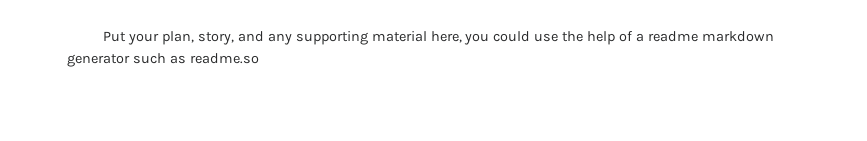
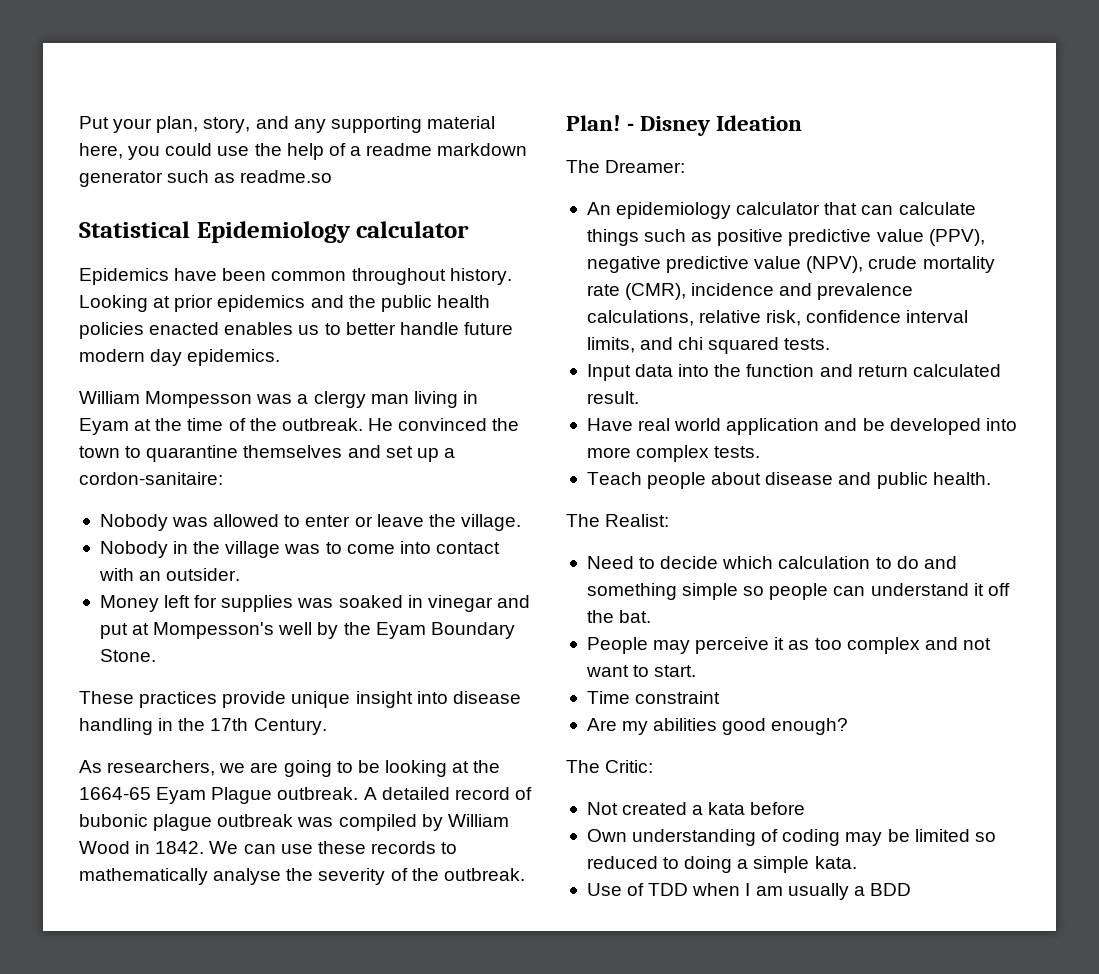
+ Statistical Epidemiology calculator
+ Epidemics have been common throughout history. Looking at prior epidemics and the public health policies enacted enables us to better handle future modern day epidemics.
+ William Mompesson was a clergy man living in Eyam at the time of the outbreak. He convinced the town to quarantine themselves and set up a cordon-sanitaire:
+ Nobody was allowed to enter or leave the village.
+ Nobody in the village was to come into contact with an outsider.
+ Money left for supplies was soaked in vinegar and put at Mompesson's well by the Eyam Boundary Stone.
+ These practices provide unique insight into disease handling in the 17th Century.
+ As researchers, we are going to be looking at the 1664-65 Eyam Plague outbreak. A detailed record of bubonic plague outbreak was compiled by William Wood in 1842. We can use these records to mathematically analyse the severity of the outbreak.
+ Plan! - Disney Ideation
+ The Dreamer:
+ An epidemiology calculator that can calculate things such as positive predictive value (PPV), negative predictive value (NPV), crude mortality rate (CMR), incidence and prevalence calculations, relative risk, confidence interval limits, and chi squared tests.
+ Input data into the function and return calculated result.
+ Have real world application and be developed into more complex tests.
+ Teach people about disease and public health.
+ The Realist:
+ Need to decide which calculation to do and something simple so people can understand it off the bat.
+ People may perceive it as too complex and not want to start.
+ Time constraint
+ Are my abilities good enough?
+ The Critic:
+ Not created a kata before
+ Own understanding of coding may be limited so reduced to doing a simple kata.
+ Use of TDD when I am usually a BDD

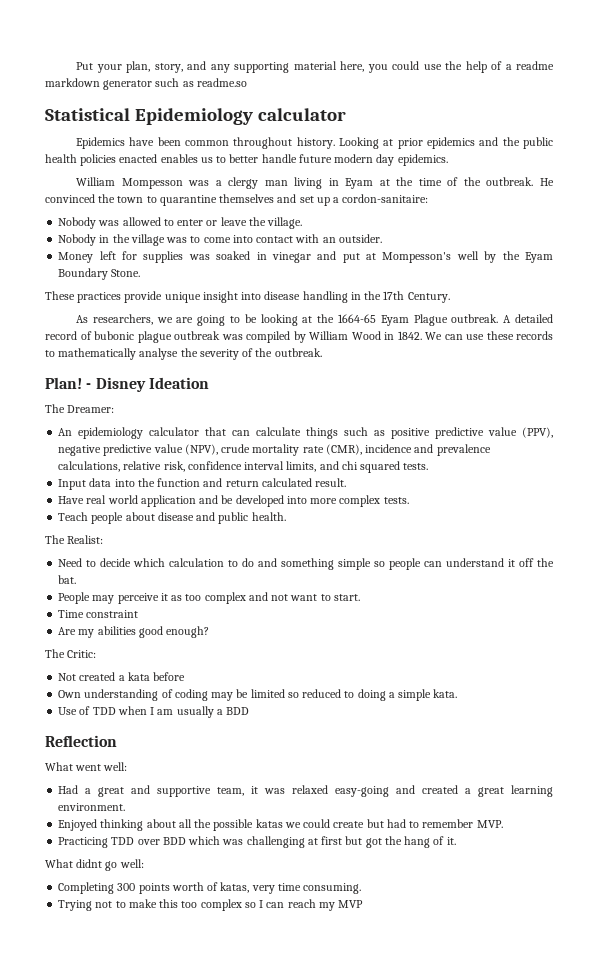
+ Reflection
+ What went well:
+ Had a great and supportive team, it was relaxed easy-going and created a great learning environment.
+ Enjoyed thinking about all the possible katas we could create but had to remember MVP.
+ Practicing TDD over BDD which was challenging at first but got the hang of it.
+ What didnt go well:
+ Completing 300 points worth of katas, very time consuming.
+ Trying not to make this too complex so I can reach my MVP

